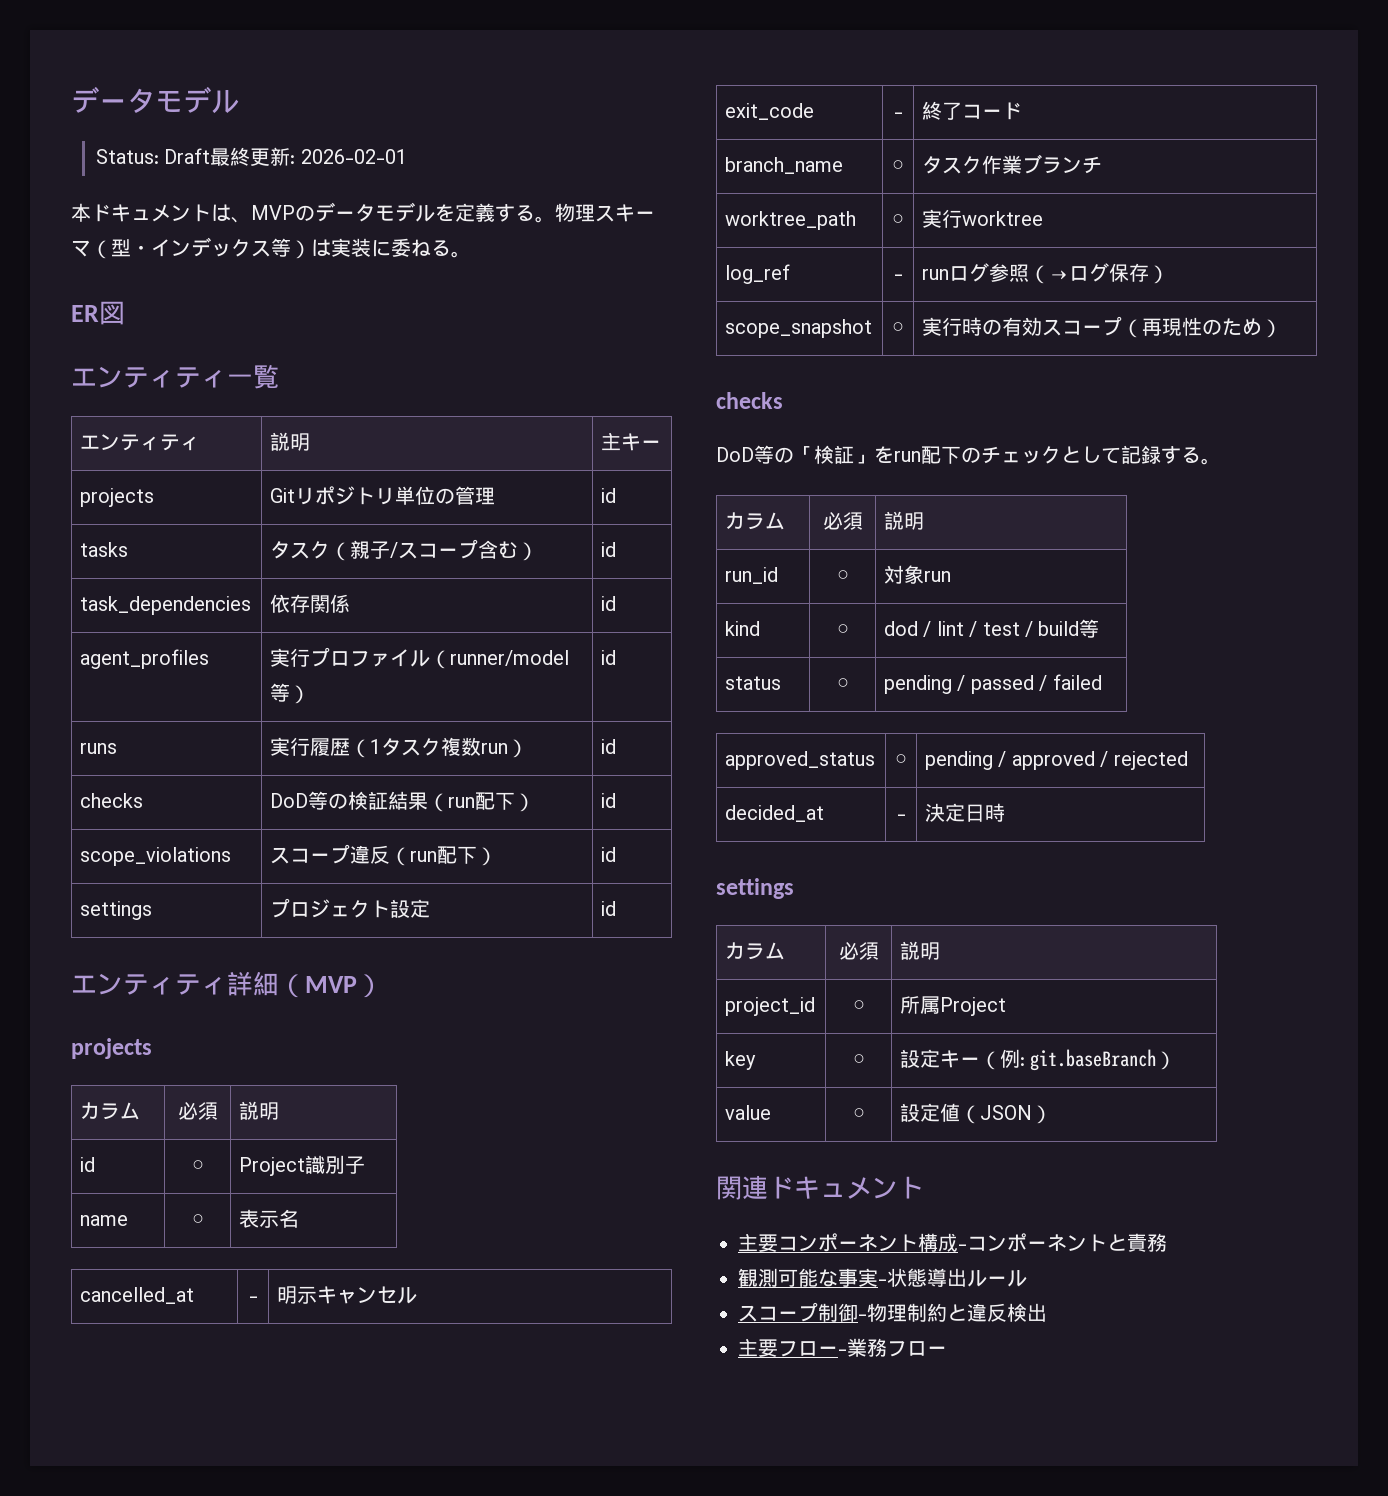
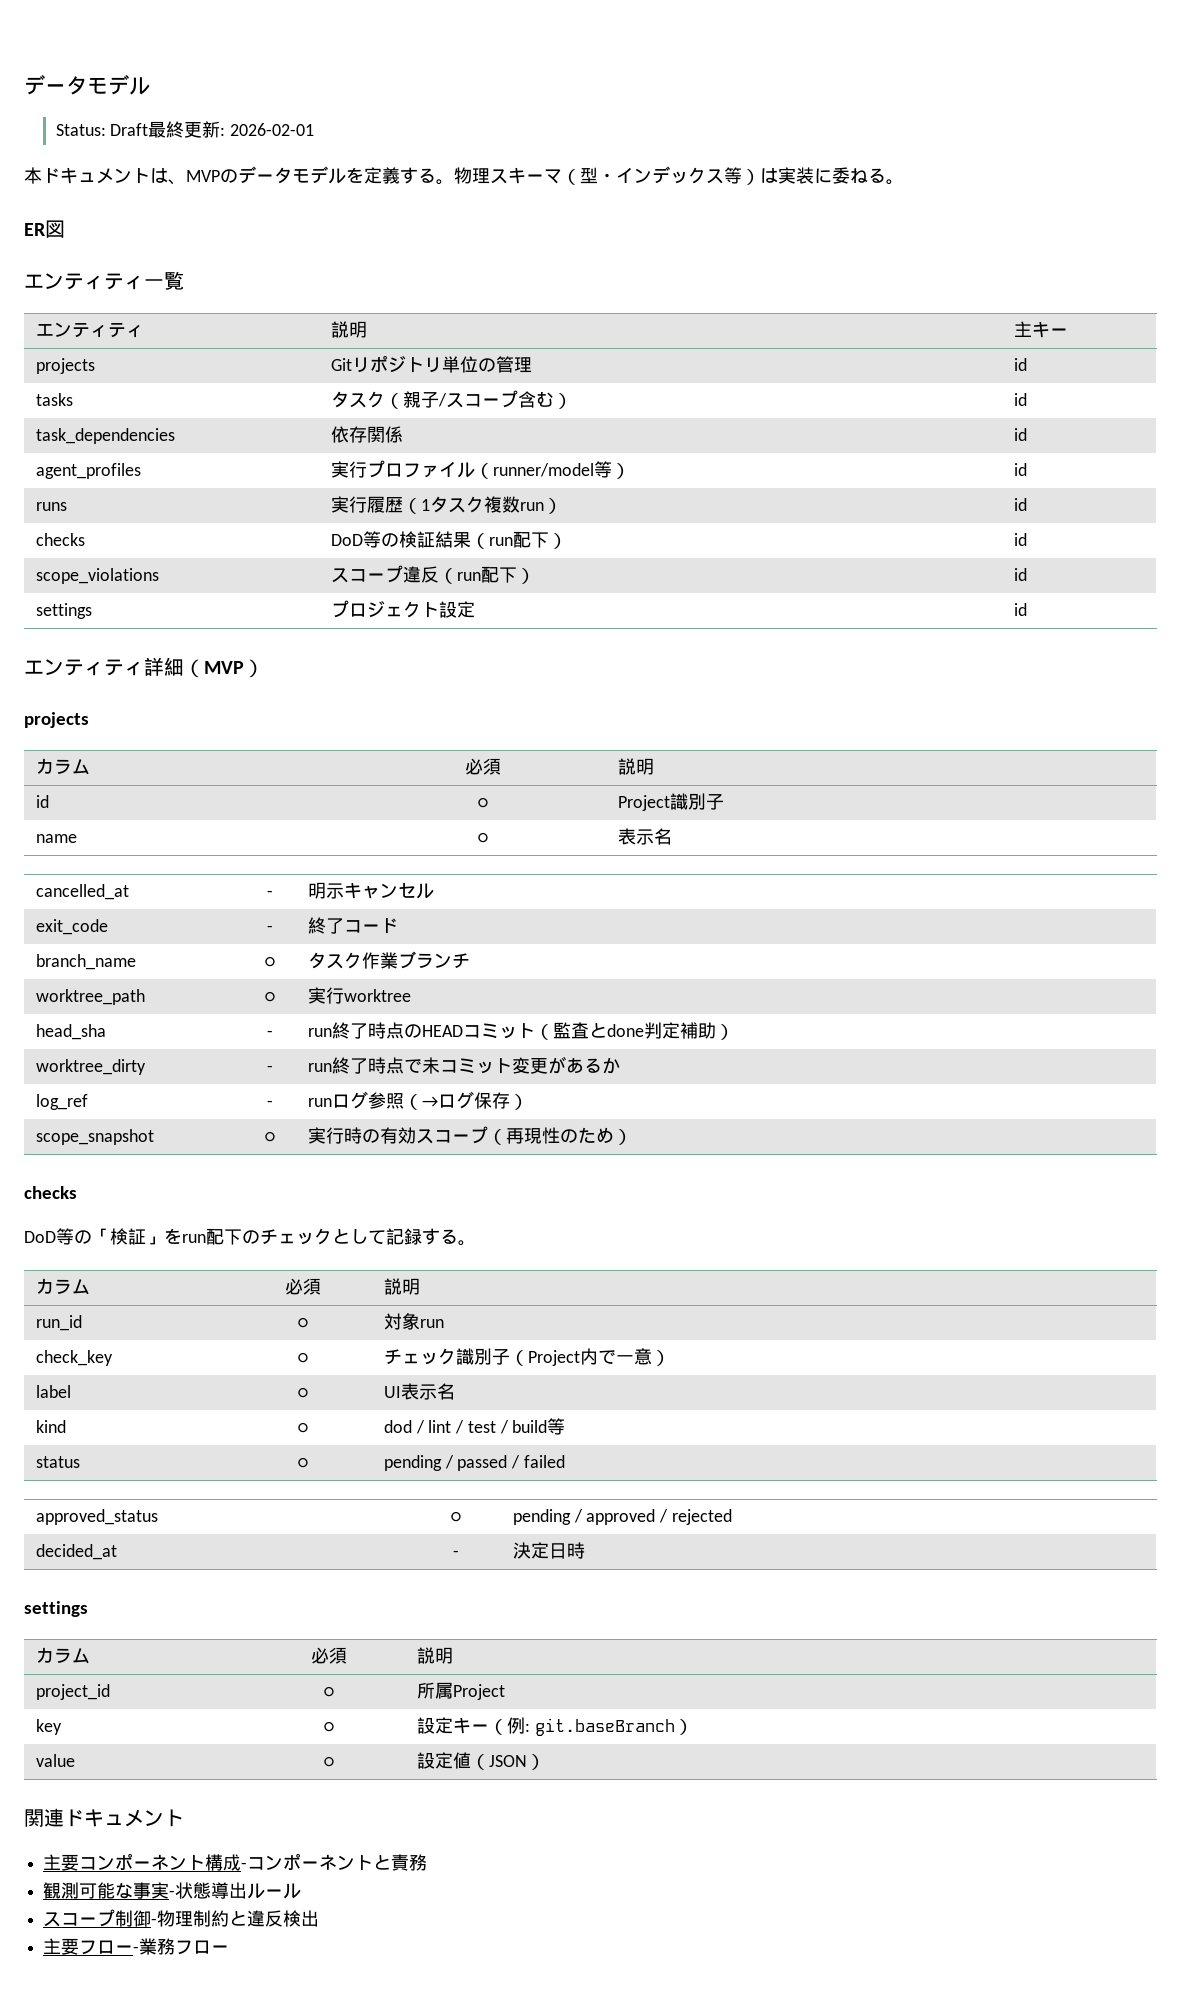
+ head_sha | - | run終了時点のHEADコミット（監査とdone判定補助）
+ worktree_dirty | - | run終了時点で未コミット変更があるか
+ check_key | ○ | チェック識別子（Project内で一意）
+ label | ○ | UI表示名

